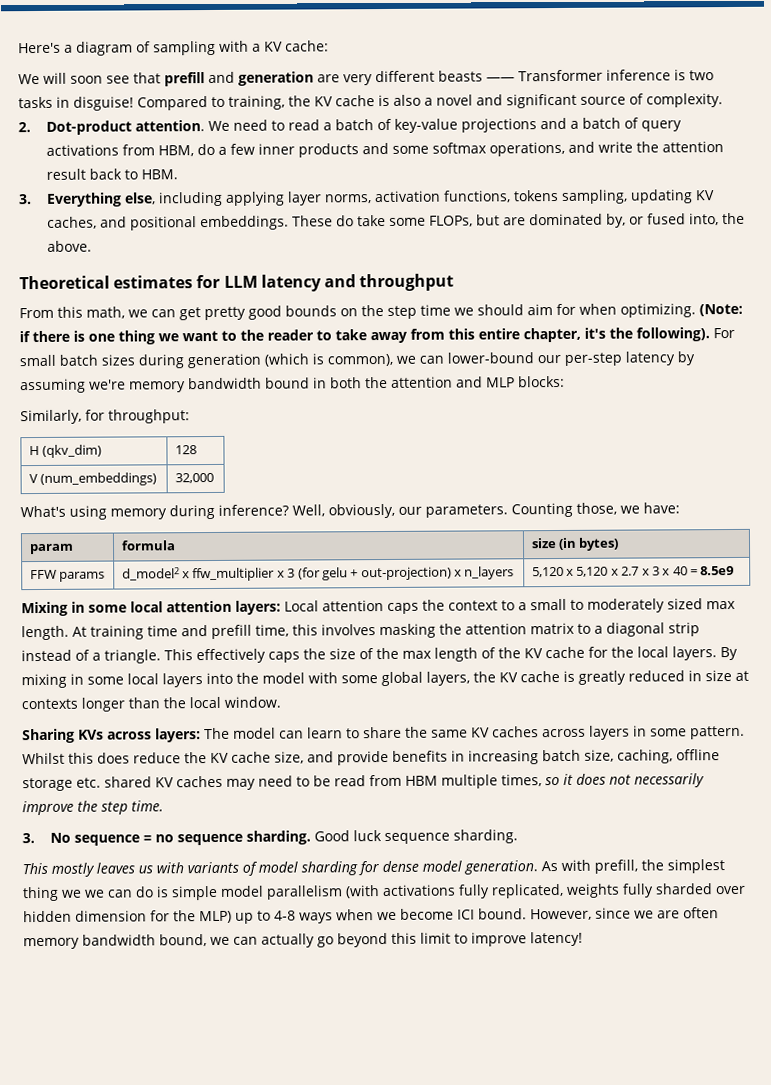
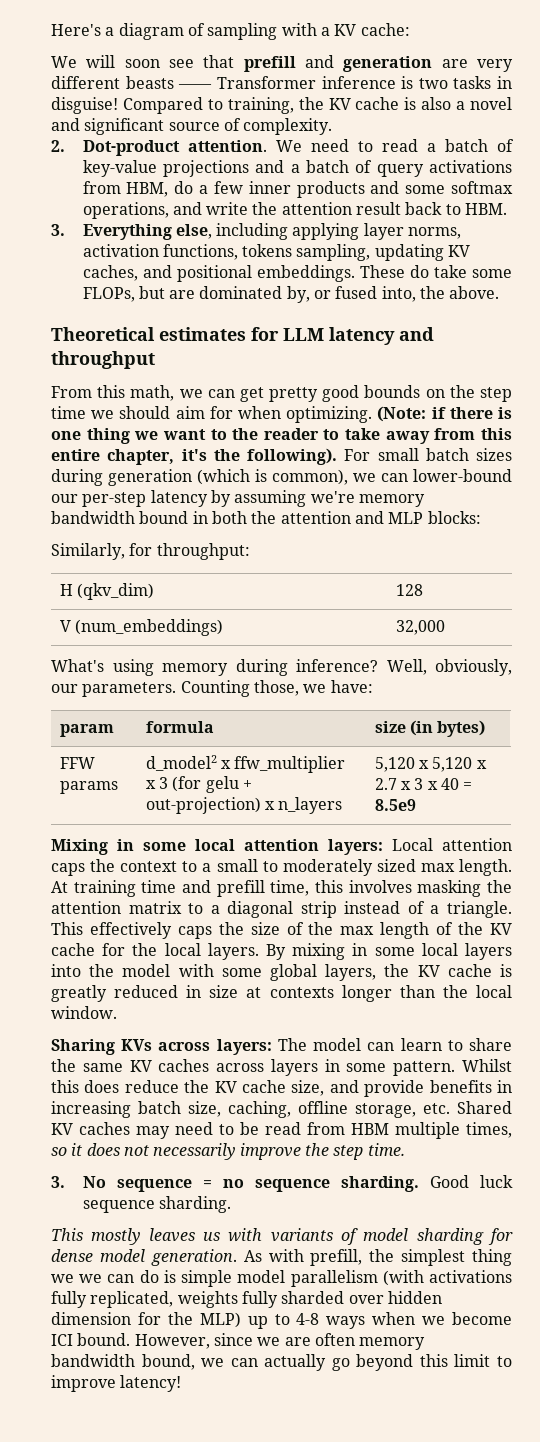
- Whilst this does reduce the KV cache size, and provide benefits in increasing batch size, caching, offline storage etc. shared KV caches may need to be read from HBM multiple times, so it does not necessarily improve the step time.
+ Whilst this does reduce the KV cache size, and provide benefits in increasing batch size, caching, offline storage, etc. Shared KV caches may need to be read from HBM multiple times, so it does not necessarily improve the step time.

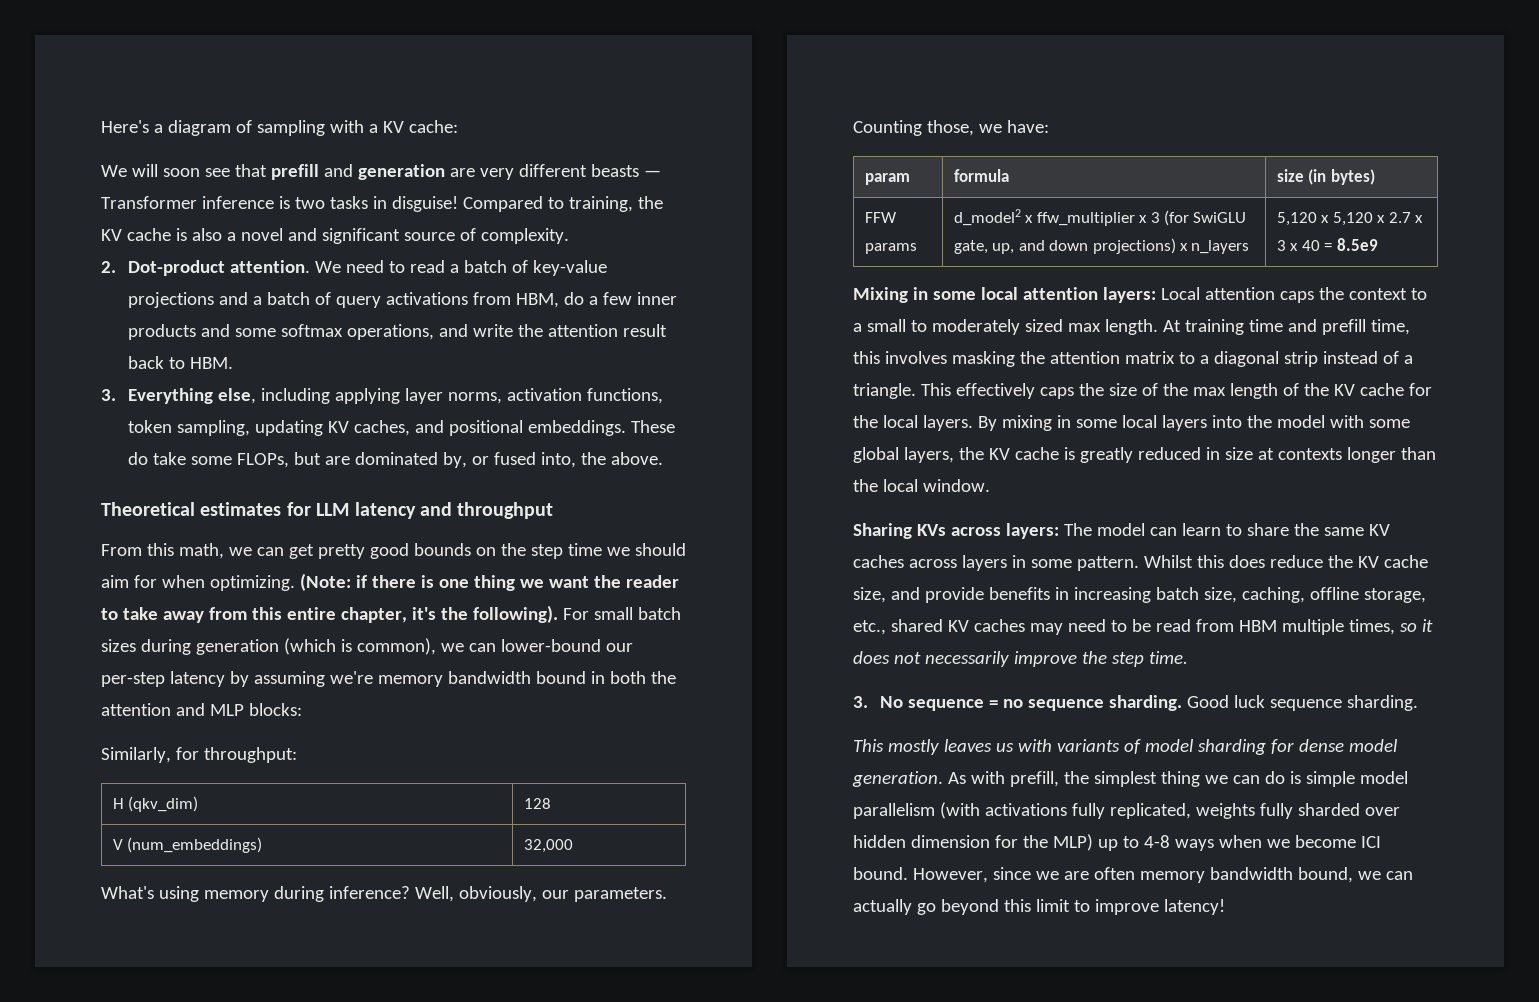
- We will soon see that prefill and generation are very different beasts —— Transformer inference is two tasks in disguise!
+ We will soon see that prefill and generation are very different beasts — Transformer inference is two tasks in disguise!
- 3. Everything else, including applying layer norms, activation functions, tokens sampling, updating KV caches, and positional embeddings.
+ 3. Everything else, including applying layer norms, activation functions, token sampling, updating KV caches, and positional embeddings.
- (Note: if there is one thing we want to the reader to take away from this entire chapter, it's the following).
+ (Note: if there is one thing we want the reader to take away from this entire chapter, it's the following).
- FFW params | d_model2 x ffw_multiplier x 3 (for gelu + out-projection) x n_layers | 5,120 x 5,120 x 2.7 x 3 x 40 = 8.5e9
+ FFW params | d_model2 x ffw_multiplier x 3 (for SwiGLU gate, up, and down projections) x n_layers | 5,120 x 5,120 x 2.7 x 3 x 40 = 8.5e9
- Whilst this does reduce the KV cache size, and provide benefits in increasing batch size, caching, offline storage, etc. Shared KV caches may need to be read from HBM multiple times, so it does not necessarily improve the step time.
+ Whilst this does reduce the KV cache size, and provide benefits in increasing batch size, caching, offline storage, etc., shared KV caches may need to be read from HBM multiple times, so it does not necessarily improve the step time.
- As with prefill, the simplest thing we we can do is simple model parallelism (with activations fully replicated, weights fully sharded over hidden dimension for the MLP) up to 4-8 ways when we become ICI bound.
+ As with prefill, the simplest thing we can do is simple model parallelism (with activations fully replicated, weights fully sharded over hidden dimension for the MLP) up to 4-8 ways when we become ICI bound.

